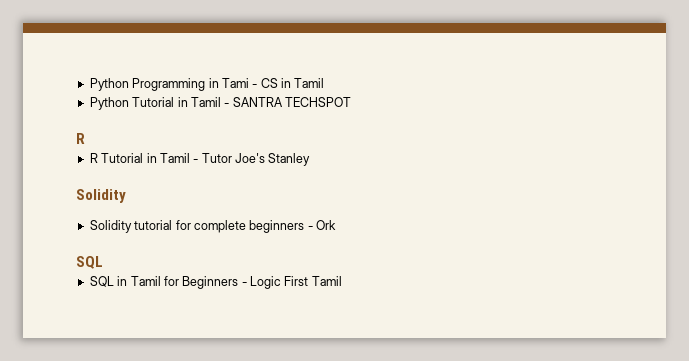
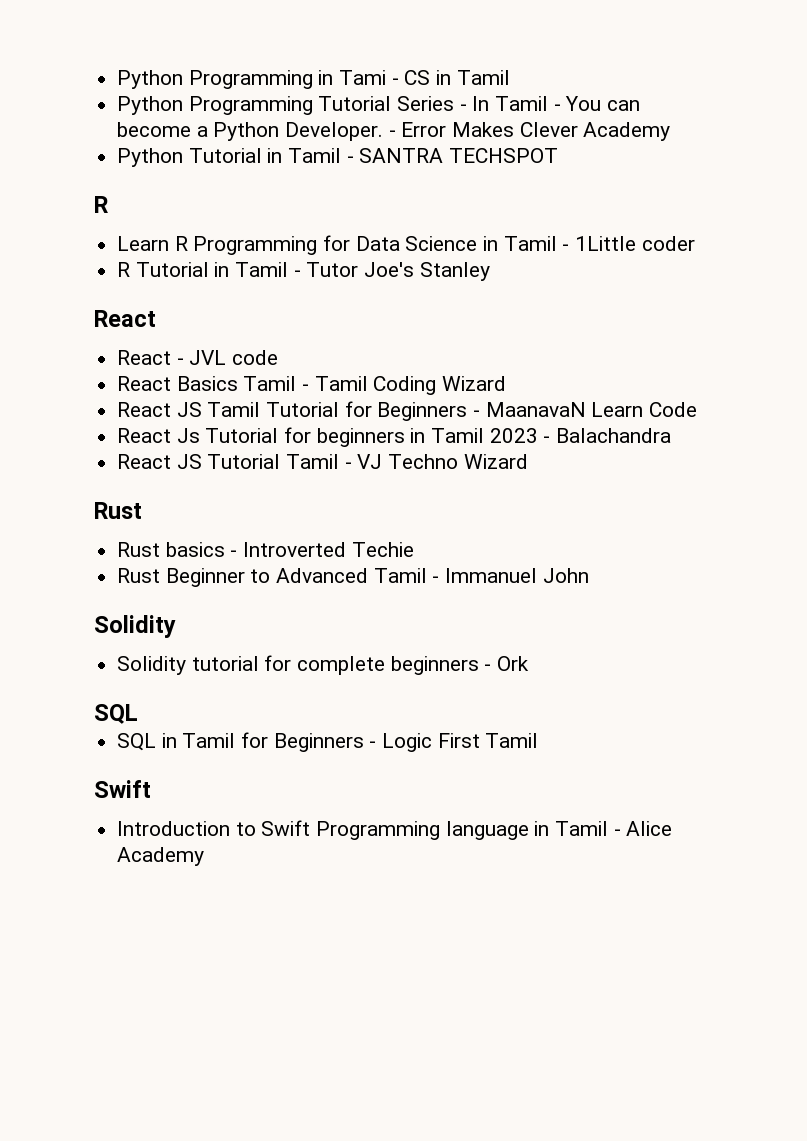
+ Python Programming Tutorial Series - In Tamil - You can become a Python Developer. - Error Makes Clever Academy
+ Learn R Programming for Data Science in Tamil - 1Little coder
  R Tutorial in Tamil - Tutor Joe's Stanley
+ React
+ React - JVL code
+ React Basics Tamil - Tamil Coding Wizard
+ React JS Tamil Tutorial for Beginners - MaanavaN Learn Code
+ React Js Tutorial for beginners in Tamil 2023 - Balachandra
+ React JS Tutorial Tamil - VJ Techno Wizard
+ Rust
+ Rust basics - Introverted Techie
+ Rust Beginner to Advanced Tamil - Immanuel John
  SQL in Tamil for Beginners - Logic First Tamil
+ Swift
+ Introduction to Swift Programming language in Tamil - Alice Academy

